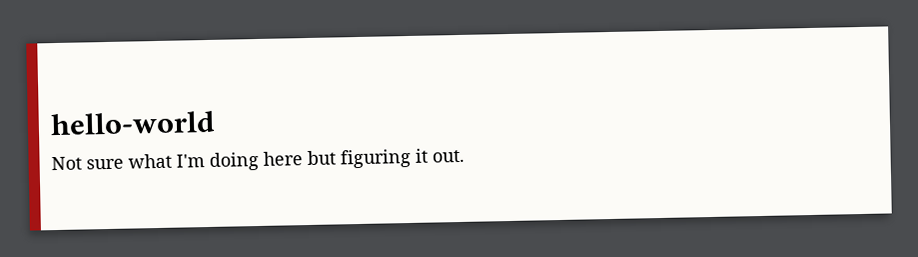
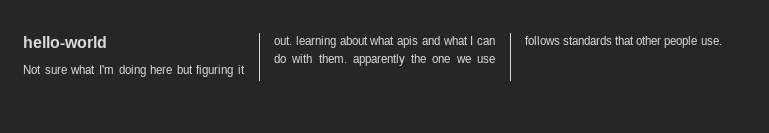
- Not sure what I'm doing here but figuring it out.
+ Not sure what I'm doing here but figuring it out. learning about what apis and what I can do with them. apparently the one we use follows standards that other people use.

